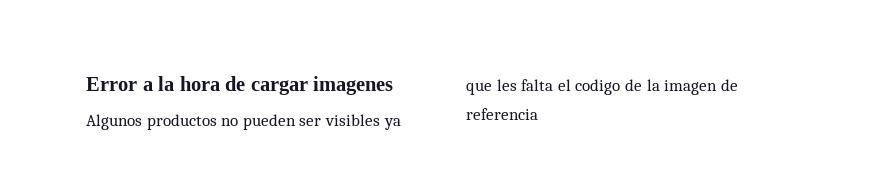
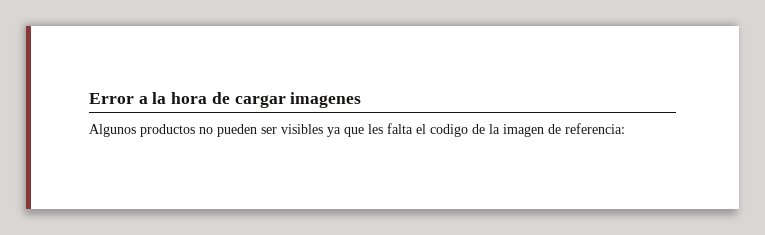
- Algunos productos no pueden ser visibles ya que les falta el codigo de la imagen de referencia
+ Algunos productos no pueden ser visibles ya que les falta el codigo de la imagen de referencia:

